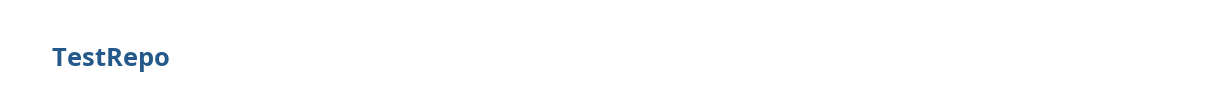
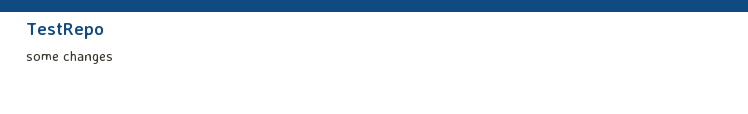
+ some changes

